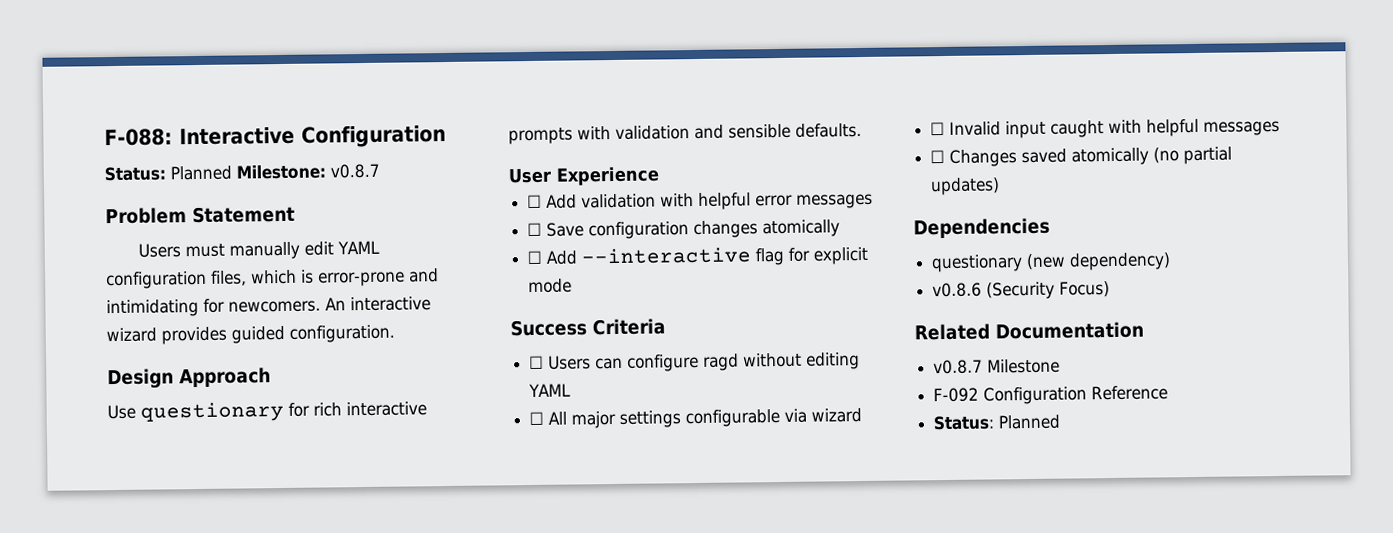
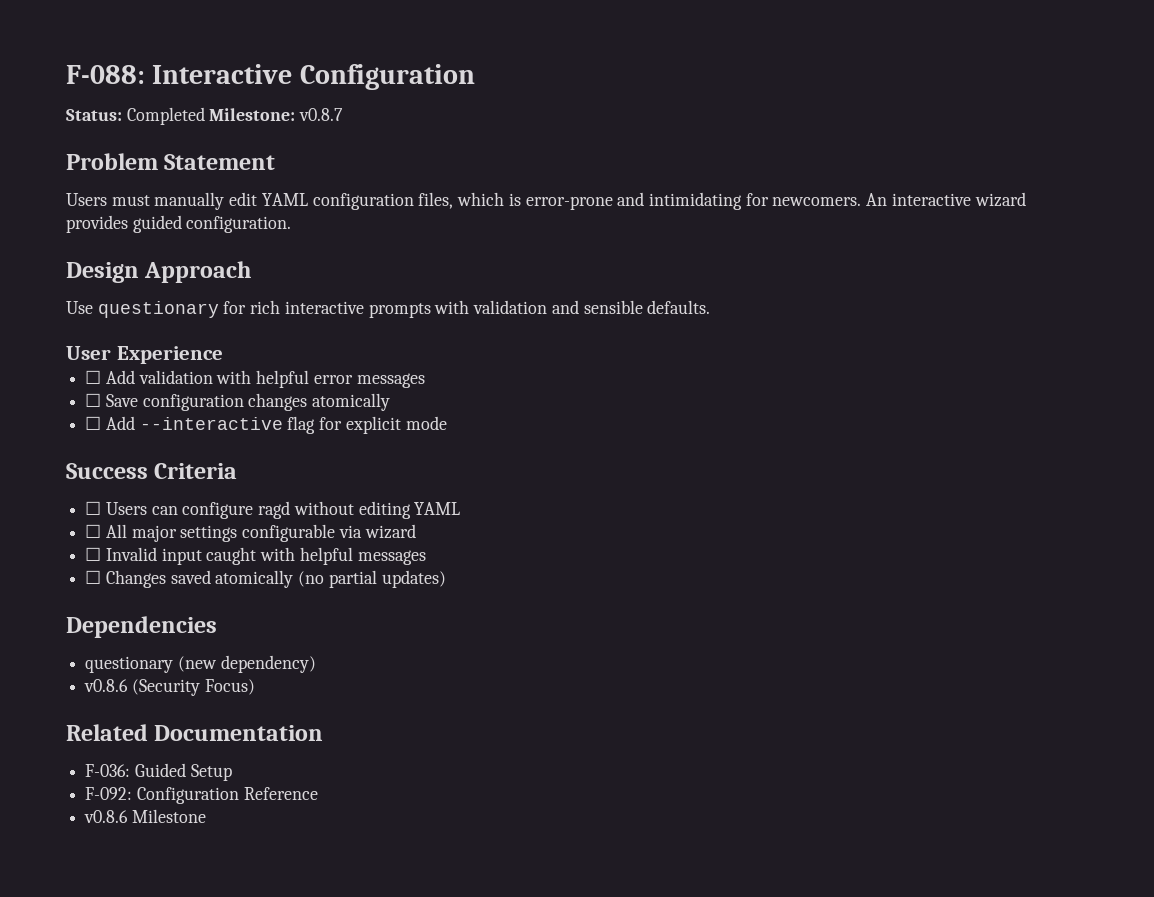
- Status: Planned Milestone: v0.8.7
+ Status: Completed Milestone: v0.8.7
- v0.8.7 Milestone
- F-092 Configuration Reference
- Status: Planned
+ F-036: Guided Setup
+ F-092: Configuration Reference
+ v0.8.6 Milestone

